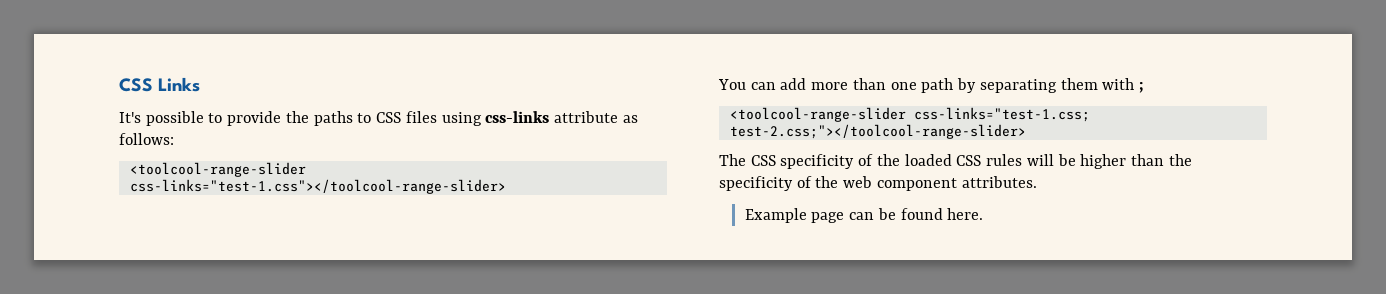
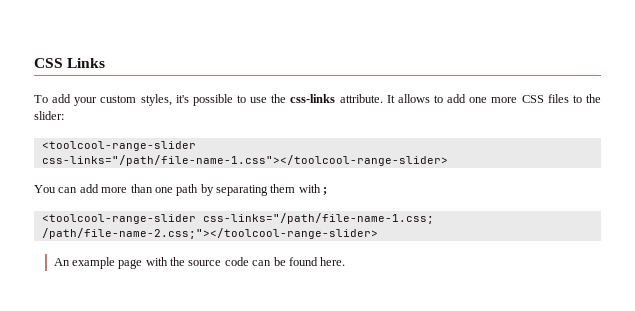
- It's possible to provide the paths to CSS files using css-links attribute as follows:
- <toolcool-range-slider css-links="test-1.css"></toolcool-range-slider>
+ To add your custom styles, it's possible to use the css-links attribute. It allows to add one more CSS files to the slider:
+ <toolcool-range-slider css-links="/path/file-name-1.css"></toolcool-range-slider>
- <toolcool-range-slider css-links="test-1.css; test-2.css;"></toolcool-range-slider>
- The CSS specificity of the loaded CSS rules will be higher than the specificity of the web component attributes.
- Example page can be found here.
+ <toolcool-range-slider css-links="/path/file-name-1.css; /path/file-name-2.css;"></toolcool-range-slider>
+ An example page with the source code can be found here.

